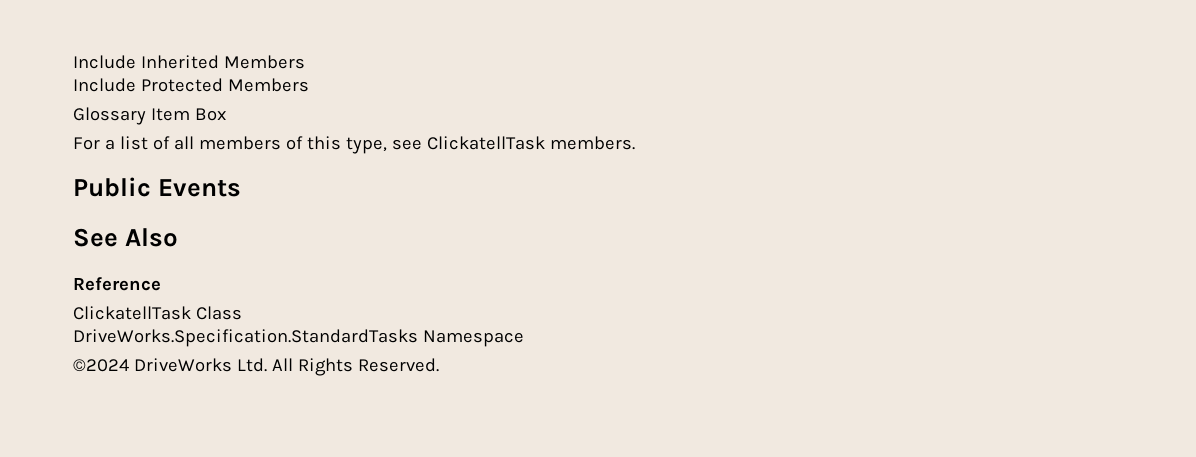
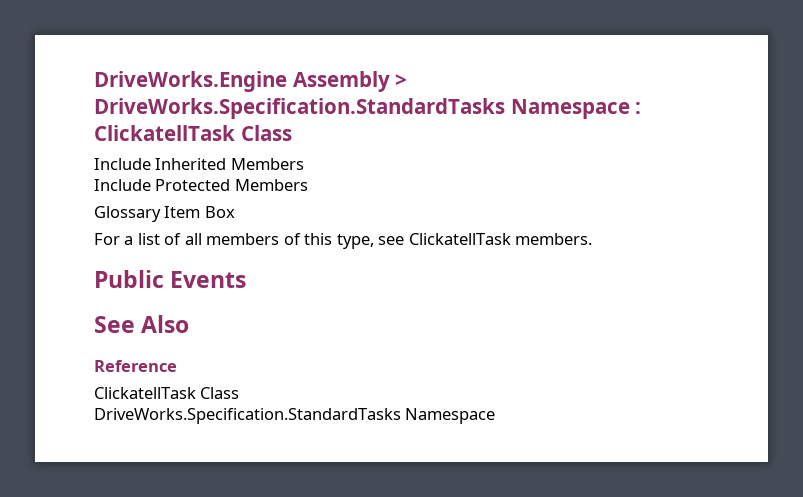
+ DriveWorks.Engine Assembly > DriveWorks.Specification.StandardTasks Namespace : ClickatellTask Class
- ©2024 DriveWorks Ltd. All Rights Reserved.

